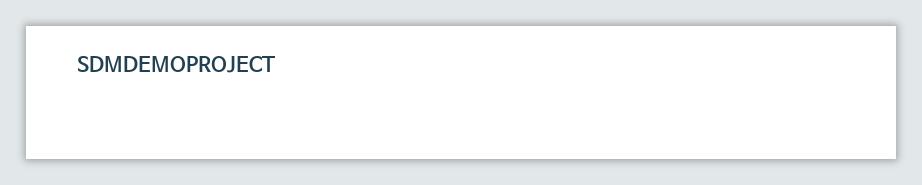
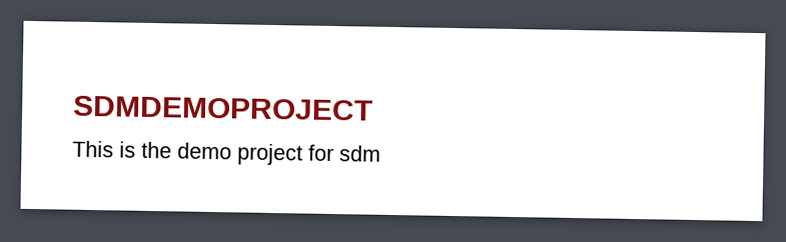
+ This is the demo project for sdm

